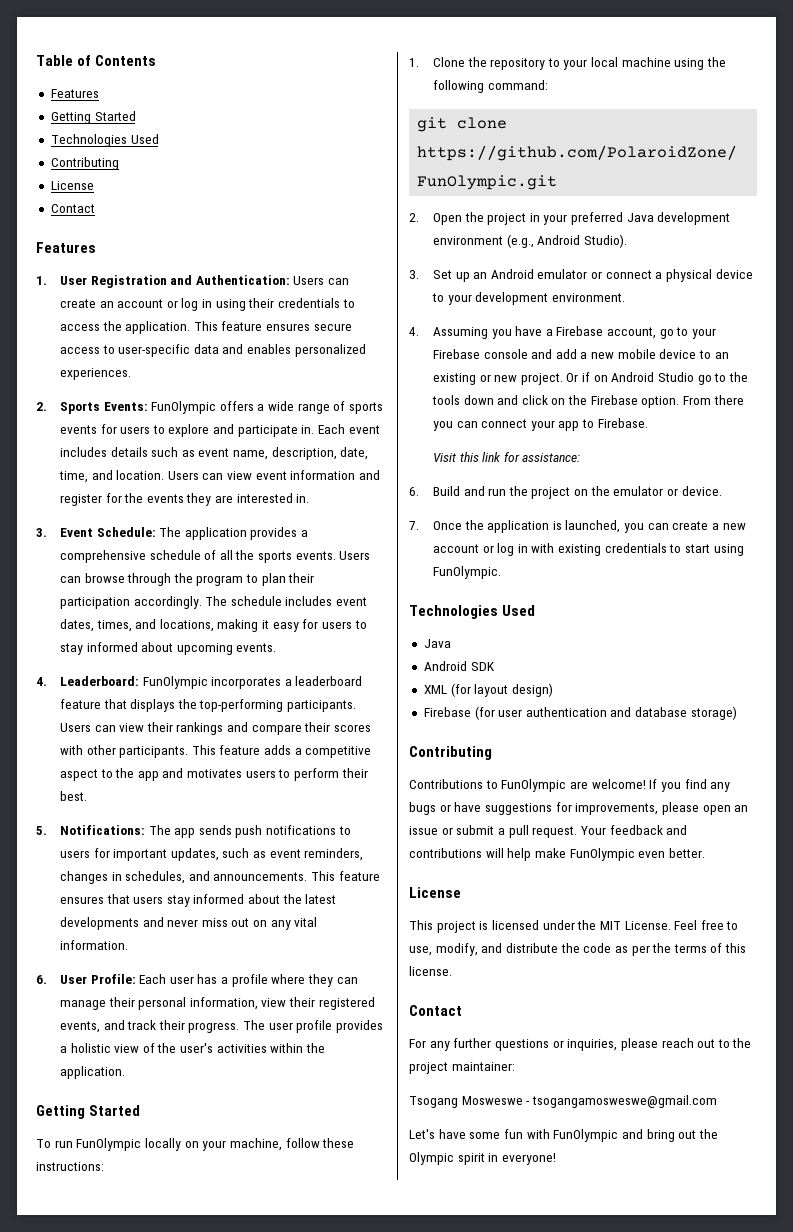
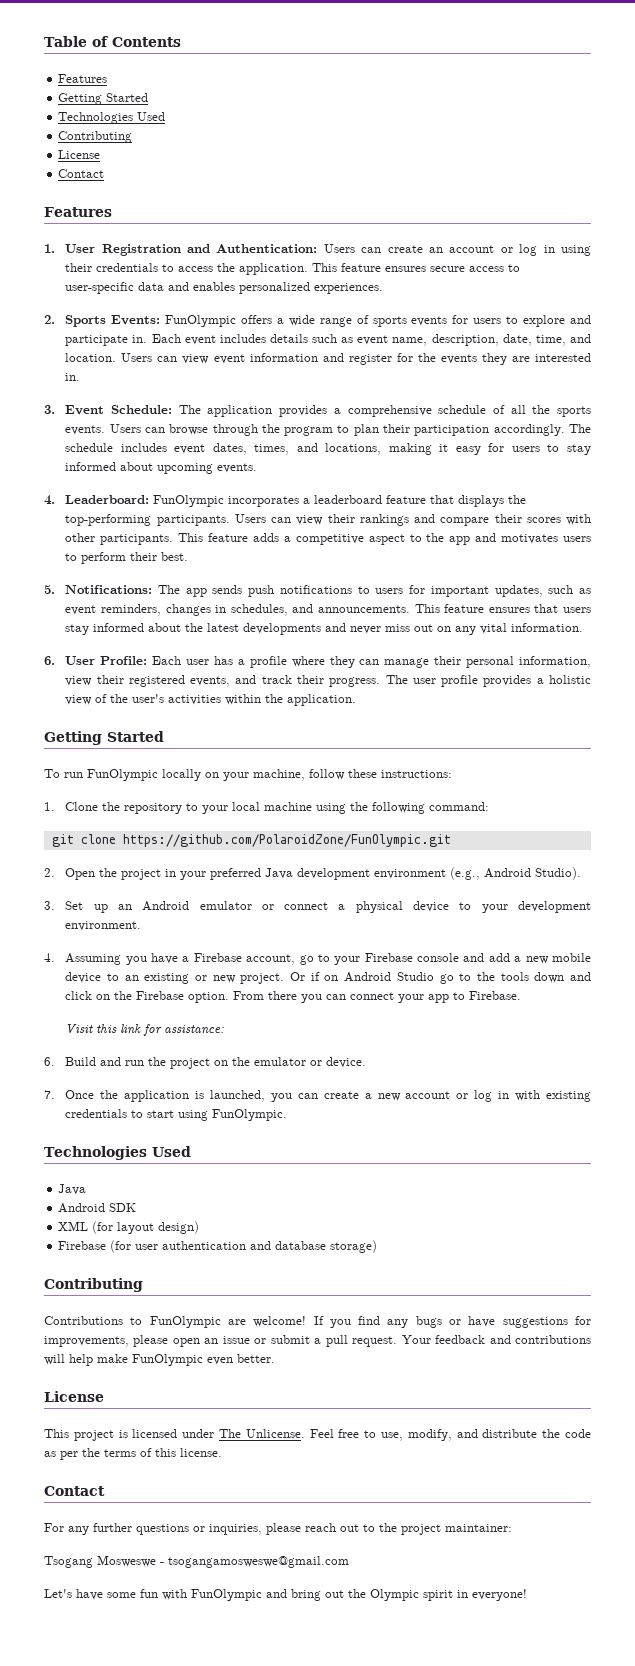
- This project is licensed under the MIT License.
+ This project is licensed under The Unlicense.

